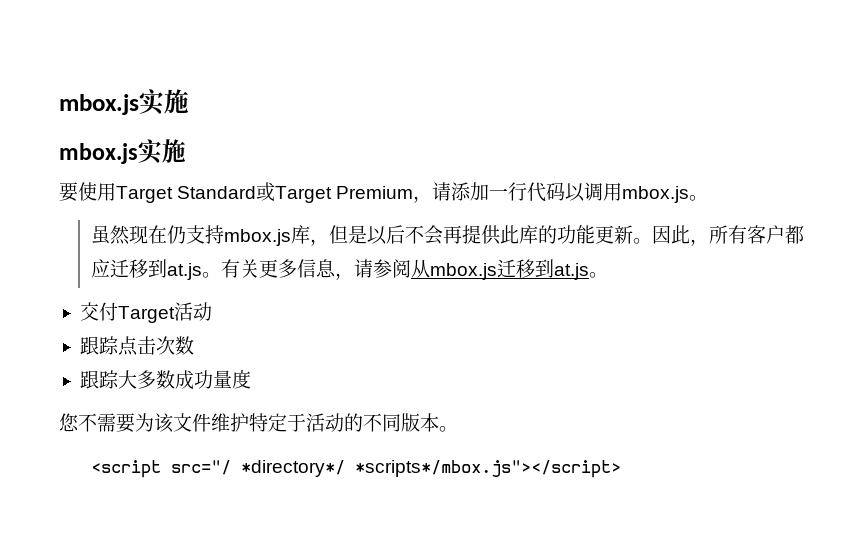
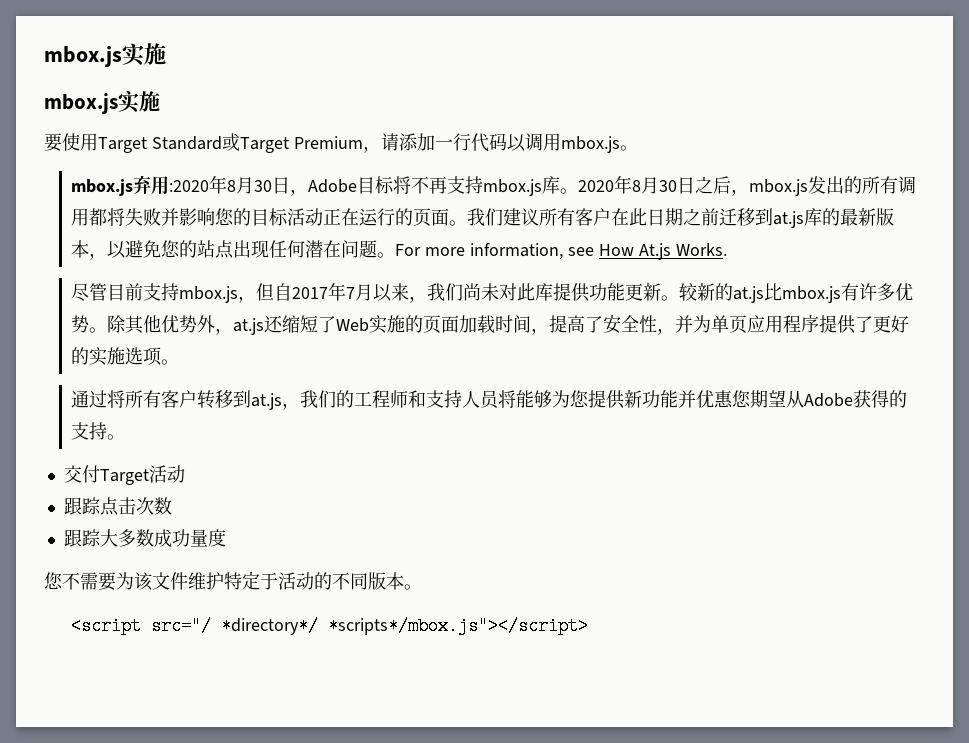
- 虽然现在仍支持mbox.js库，但是以后不会再提供此库的功能更新。因此，所有客户都应迁移到at.js。有关更多信息，请参阅从mbox.js迁移到at.js。
+ mbox.js弃用:2020年8月30日，Adobe目标将不再支持mbox.js库。2020年8月30日之后，mbox.js发出的所有调用都将失败并影响您的目标活动正在运行的页面。我们建议所有客户在此日期之前迁移到at.js库的最新版本，以避免您的站点出现任何潜在问题。For more information, see How At.js Works.
+ 尽管目前支持mbox.js，但自2017年7月以来，我们尚未对此库提供功能更新。较新的at.js比mbox.js有许多优势。除其他优势外，at.js还缩短了Web实施的页面加载时间，提高了安全性，并为单页应用程序提供了更好的实施选项。
+ 通过将所有客户转移到at.js，我们的工程师和支持人员将能够为您提供新功能并优惠您期望从Adobe获得的支持。

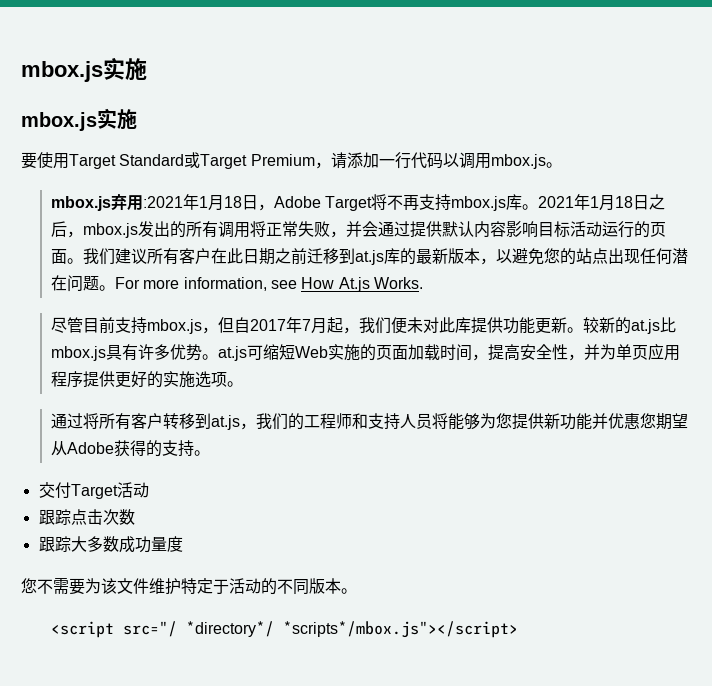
- mbox.js弃用:2020年8月30日，Adobe目标将不再支持mbox.js库。
+ mbox.js弃用:2021年1月18日，Adobe Target将不再支持mbox.js库。
- 2020年8月30日之后，mbox.js发出的所有调用都将失败并影响您的目标活动正在运行的页面。
+ 2021年1月18日之后，mbox.js发出的所有调用将正常失败，并会通过提供默认内容影响目标活动运行的页面。
- 尽管目前支持mbox.js，但自2017年7月以来，我们尚未对此库提供功能更新。
+ 尽管目前支持mbox.js，但自2017年7月起，我们便未对此库提供功能更新。
- 较新的at.js比mbox.js有许多优势。除其他优势外，at.js还缩短了Web实施的页面加载时间，提高了安全性，并为单页应用程序提供了更好的实施选项。
+ 较新的at.js比mbox.js具有许多优势。at.js可缩短Web实施的页面加载时间，提高安全性，并为单页应用程序提供更好的实施选项。

